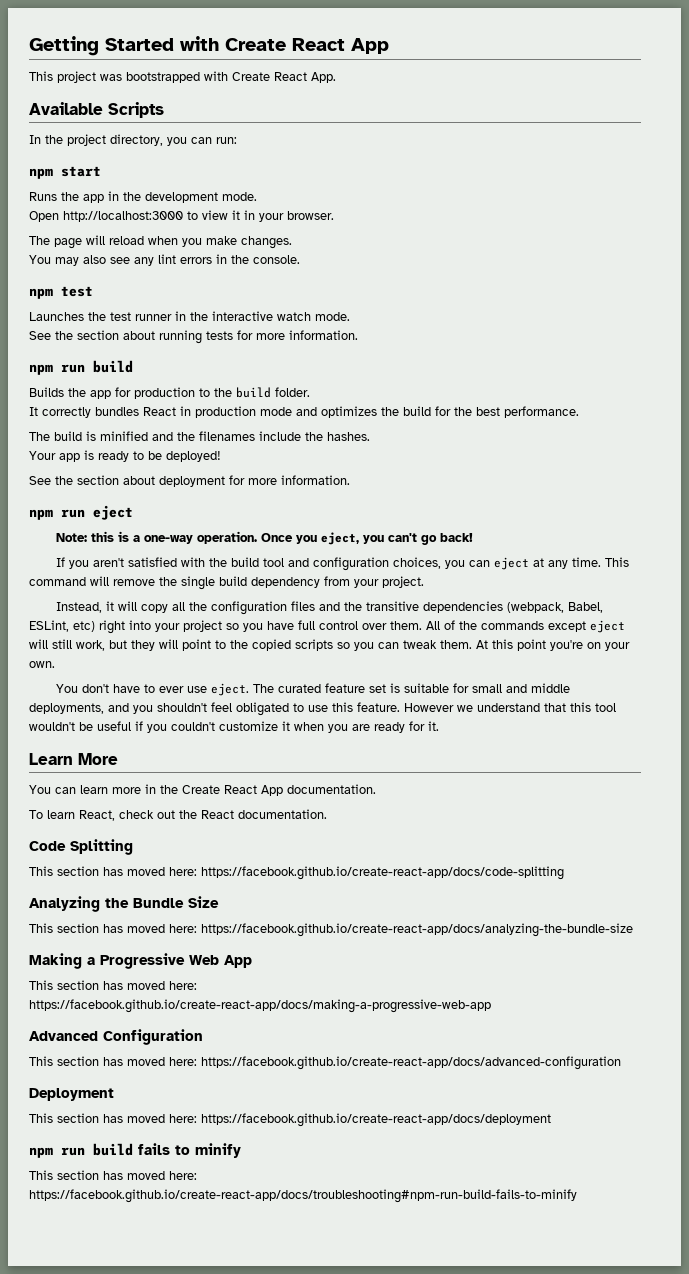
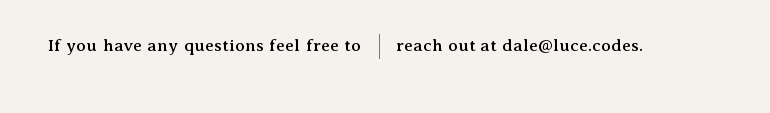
- Getting Started with Create React App
- This project was bootstrapped with Create React App.
- Available Scripts
- In the project directory, you can run:
- npm start
- Runs the app in the development mode.
- Open http://localhost:3000 to view it in your browser.
- The page will reload when you make changes.
- You may also see any lint errors in the console.
- npm test
- Launches the test runner in the interactive watch mode.
- See the section about running tests for more information.
- npm run build
- Builds the app for production to the build folder.
- It correctly bundles React in production mode and optimizes the build for the best performance.
- The build is minified and the filenames include the hashes.
- Your app is ready to be deployed!
- See the section about deployment for more information.
- npm run eject
- Note: this is a one-way operation. Once you eject, you can't go back!
- If you aren't satisfied with the build tool and configuration choices, you can eject at any time. This command will remove the single build dependency from your project.
- Instead, it will copy all the configuration files and the transitive dependencies (webpack, Babel, ESLint, etc) right into your project so you have full control over them. All of the commands except eject will still work, but they will point to the copied scripts so you can tweak them. At this point you're on your own.
- You don't have to ever use eject. The curated feature set is suitable for small and middle deployments, and you shouldn't feel obligated to use this feature. However we understand that this tool wouldn't be useful if you couldn't customize it when you are ready for it.
- Learn More
- You can learn more in the Create React App documentation.
- To learn React, check out the React documentation.
- Code Splitting
- This section has moved here: https://facebook.github.io/create-react-app/docs/code-splitting
- Analyzing the Bundle Size
- This section has moved here: https://facebook.github.io/create-react-app/docs/analyzing-the-bundle-size
- Making a Progressive Web App
- This section has moved here: https://facebook.github.io/create-react-app/docs/making-a-progressive-web-app
- Advanced Configuration
- This section has moved here: https://facebook.github.io/create-react-app/docs/advanced-configuration
- Deployment
- This section has moved here: https://facebook.github.io/create-react-app/docs/deployment
- npm run build fails to minify
- This section has moved here: https://facebook.github.io/create-react-app/docs/troubleshooting#npm-run-build-fails-to-minify
+ If you have any questions feel free to reach out at dale@luce.codes.

